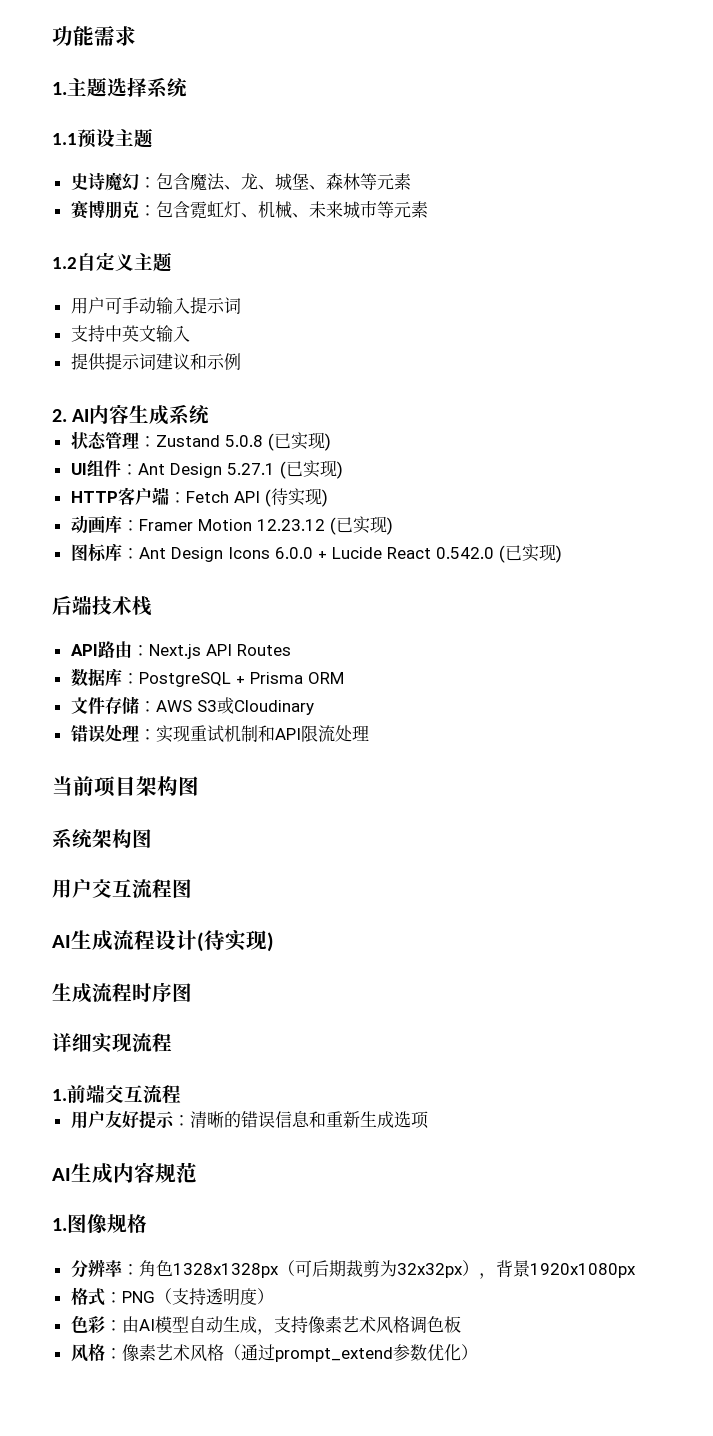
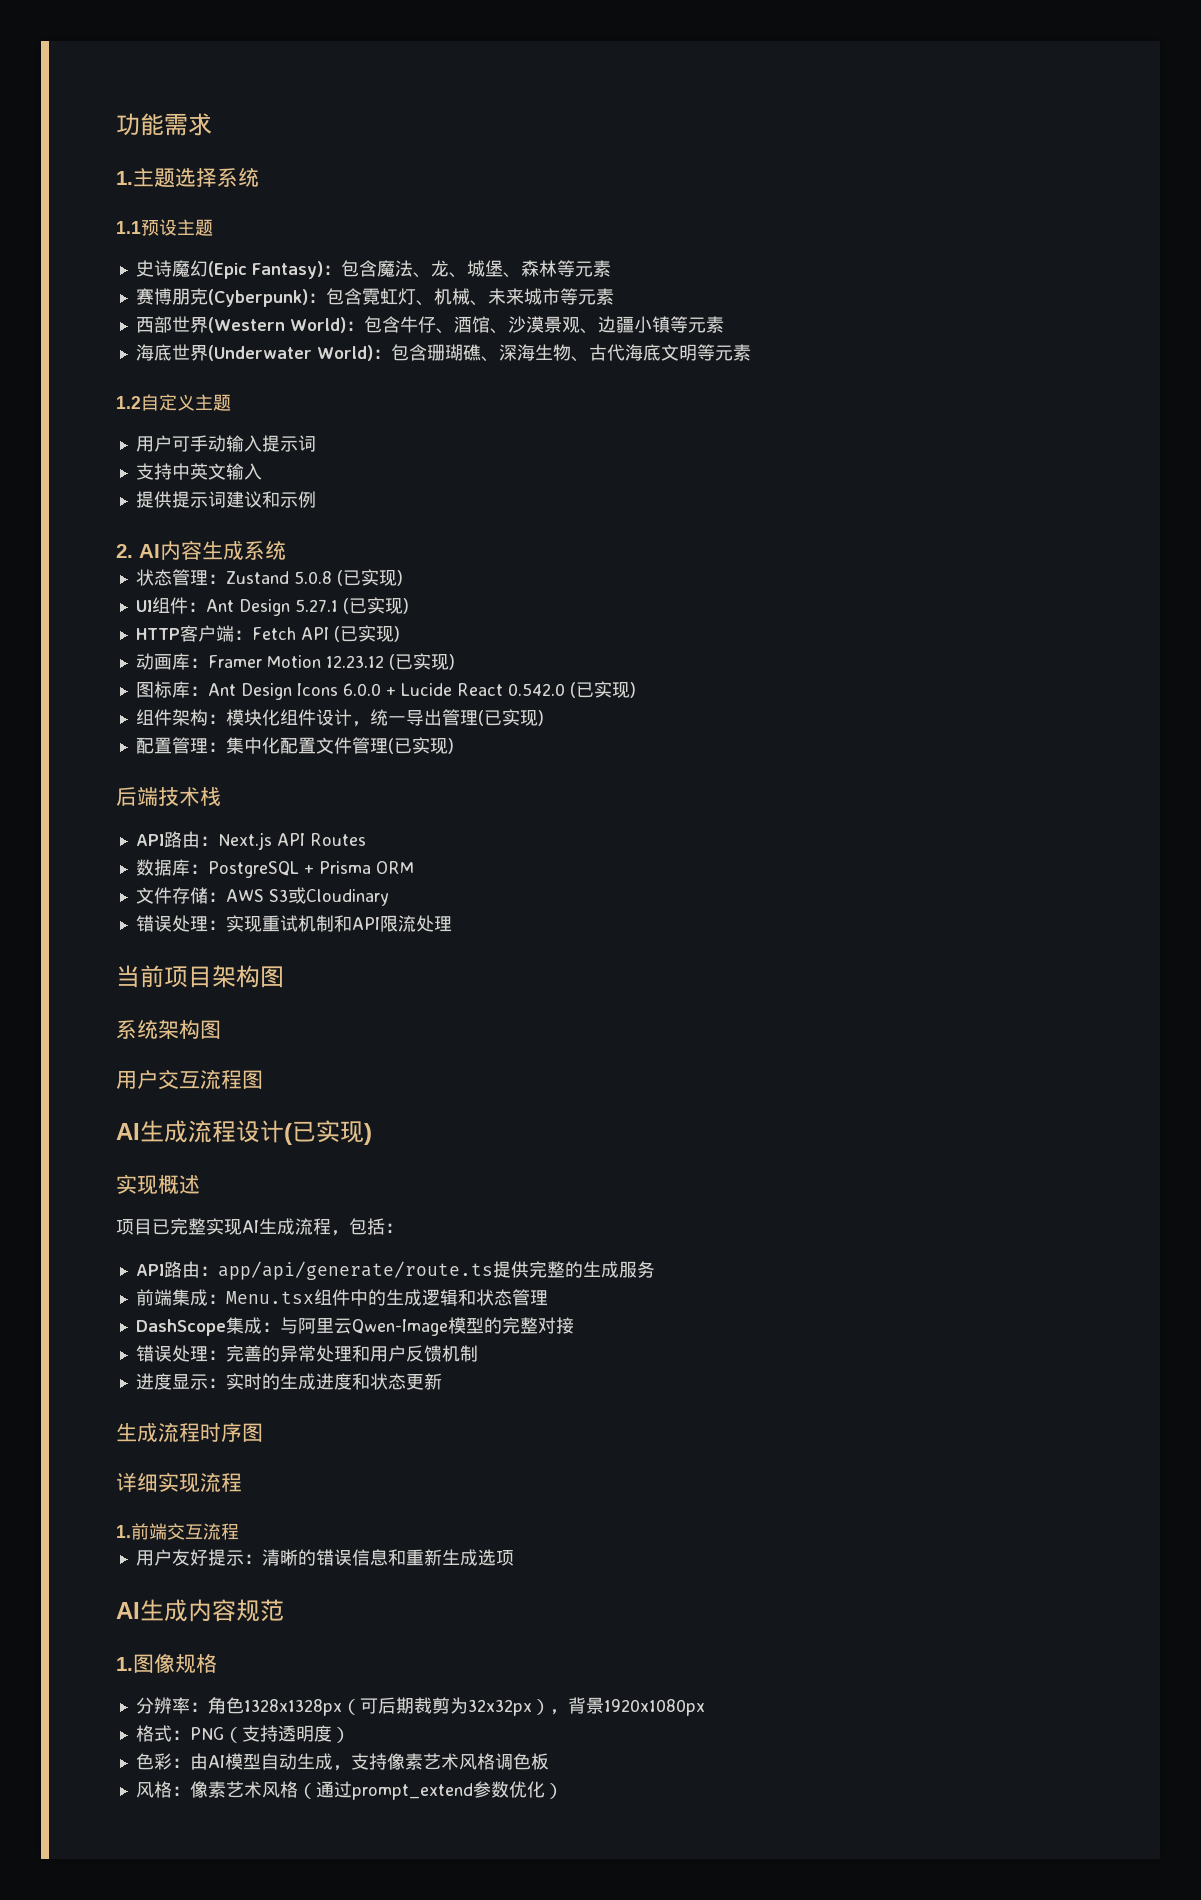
- 史诗魔幻：包含魔法、龙、城堡、森林等元素
+ 史诗魔幻(Epic Fantasy)：包含魔法、龙、城堡、森林等元素
- 赛博朋克：包含霓虹灯、机械、未来城市等元素
+ 赛博朋克(Cyberpunk)：包含霓虹灯、机械、未来城市等元素
+ 西部世界(Western World)：包含牛仔、酒馆、沙漠景观、边疆小镇等元素
+ 海底世界(Underwater World)：包含珊瑚礁、深海生物、古代海底文明等元素
- HTTP客户端：Fetch API (待实现)
+ HTTP客户端：Fetch API (已实现)
+ 组件架构：模块化组件设计，统一导出管理(已实现)
+ 配置管理：集中化配置文件管理(已实现)
- AI生成流程设计(待实现)
+ AI生成流程设计(已实现)
+ 实现概述
+ 项目已完整实现AI生成流程，包括：
+ API路由：app/api/generate/route.ts提供完整的生成服务
+ 前端集成：Menu.tsx组件中的生成逻辑和状态管理
+ DashScope集成：与阿里云Qwen-Image模型的完整对接
+ 错误处理：完善的异常处理和用户反馈机制
+ 进度显示：实时的生成进度和状态更新

